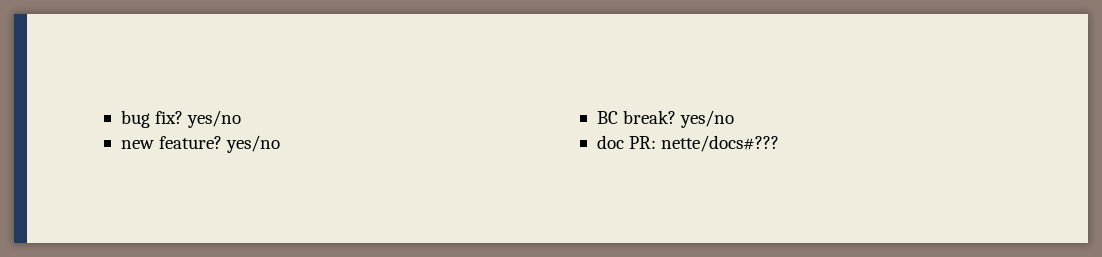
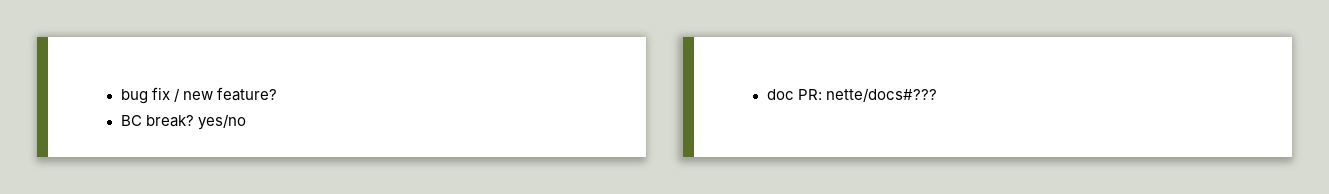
- bug fix? yes/no
- new feature? yes/no
+ bug fix / new feature?

